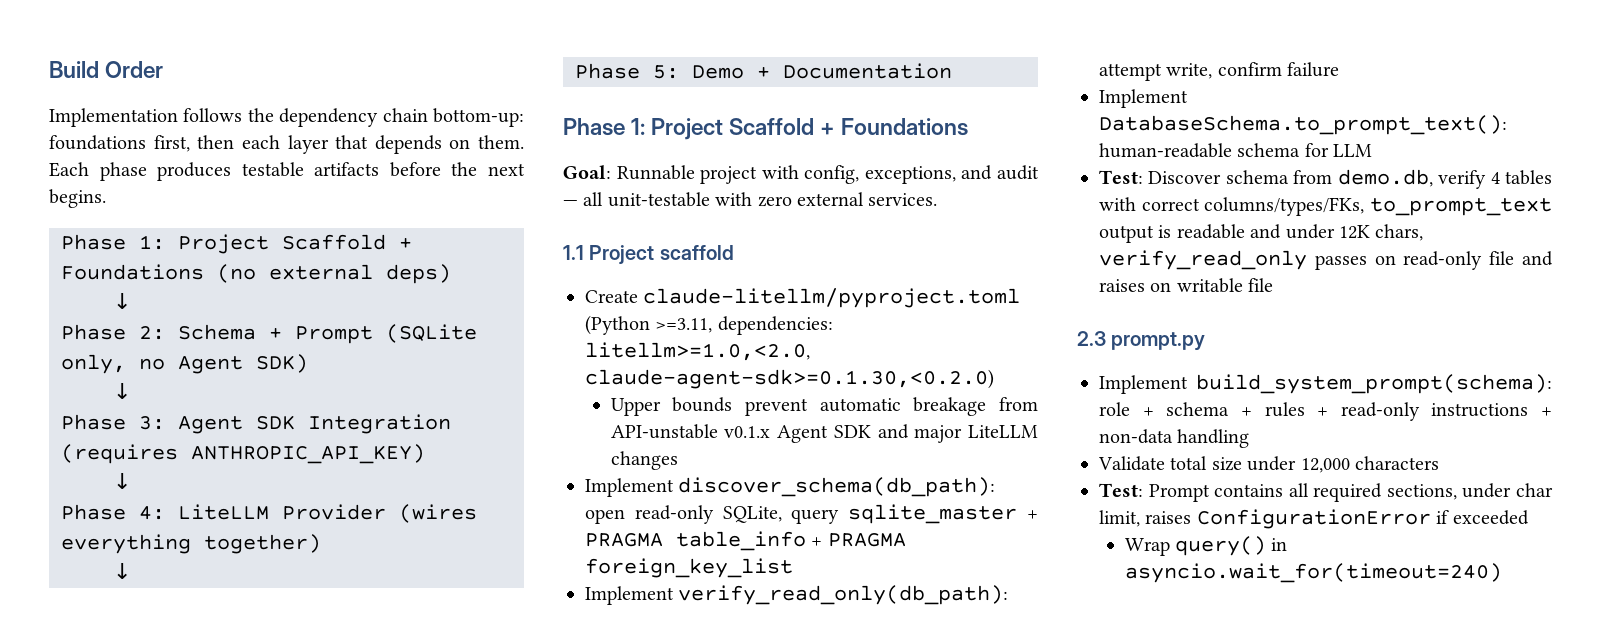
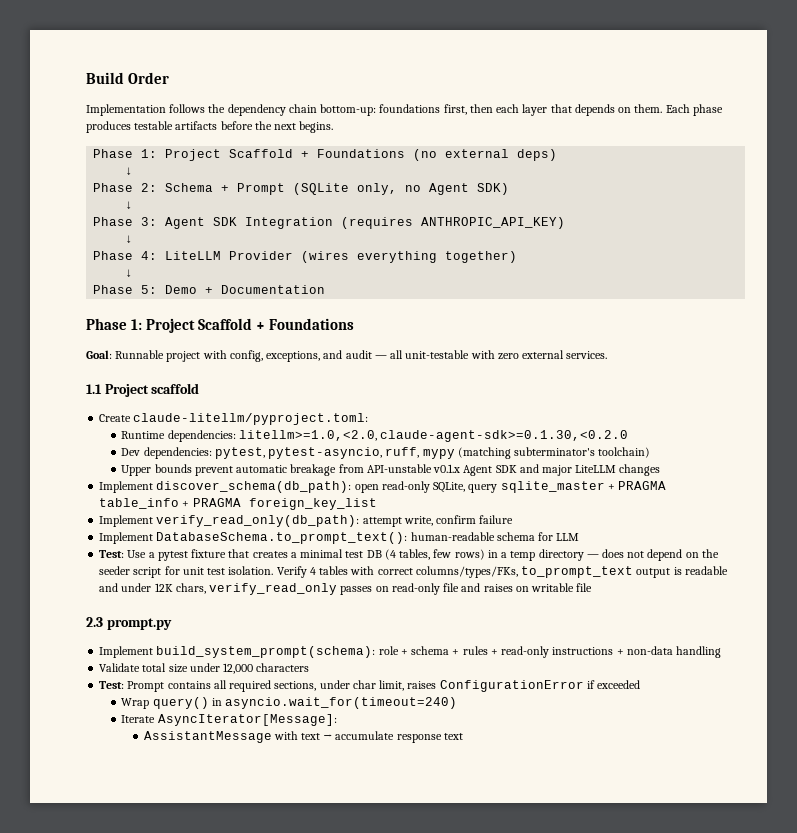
- Create claude-litellm/pyproject.toml (Python >=3.11, dependencies: litellm>=1.0,<2.0, claude-agent-sdk>=0.1.30,<0.2.0)
+ Create claude-litellm/pyproject.toml:
+ Runtime dependencies: litellm>=1.0,<2.0, claude-agent-sdk>=0.1.30,<0.2.0
+ Dev dependencies: pytest, pytest-asyncio, ruff, mypy (matching subterminator's toolchain)
- Test: Discover schema from demo.db, verify 4 tables with correct columns/types/FKs, to_prompt_text output is readable and under 12K chars, verify_read_only passes on read-only file and raises on writable file
+ Test: Use a pytest fixture that creates a minimal test DB (4 tables, few rows) in a temp directory — does not depend on the seeder script for unit test isolation. Verify 4 tables with correct columns/types/FKs, to_prompt_text output is readable and under 12K chars, verify_read_only passes on read-only file and raises on writable file
+ Iterate AsyncIterator[Message]:
+ AssistantMessage with text → accumulate response text

